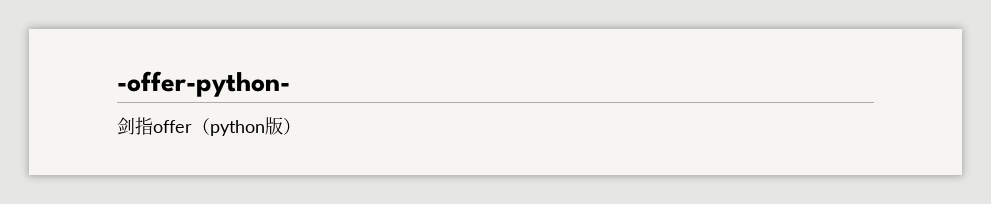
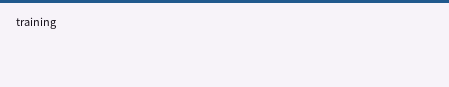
- -offer-python-
- 剑指offer（python版）
+ training

